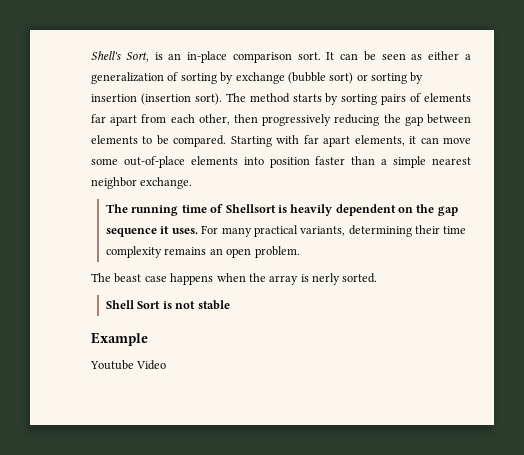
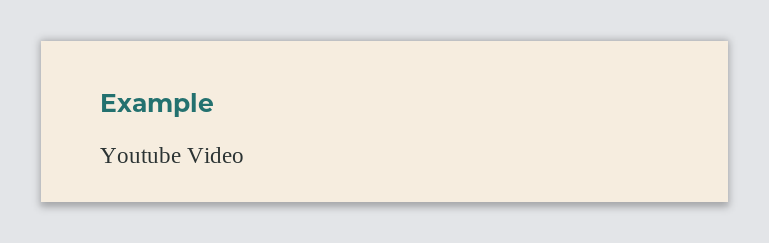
- Shell's Sort, is an in-place comparison sort. It can be seen as either a generalization of sorting by exchange (bubble sort) or sorting by insertion (insertion sort). The method starts by sorting pairs of elements far apart from each other, then progressively reducing the gap between elements to be compared. Starting with far apart elements, it can move some out-of-place elements into position faster than a simple nearest neighbor exchange.
- The running time of Shellsort is heavily dependent on the gap sequence it uses. For many practical variants, determining their time complexity remains an open problem.
- The beast case happens when the array is nerly sorted.
- Shell Sort is not stable

